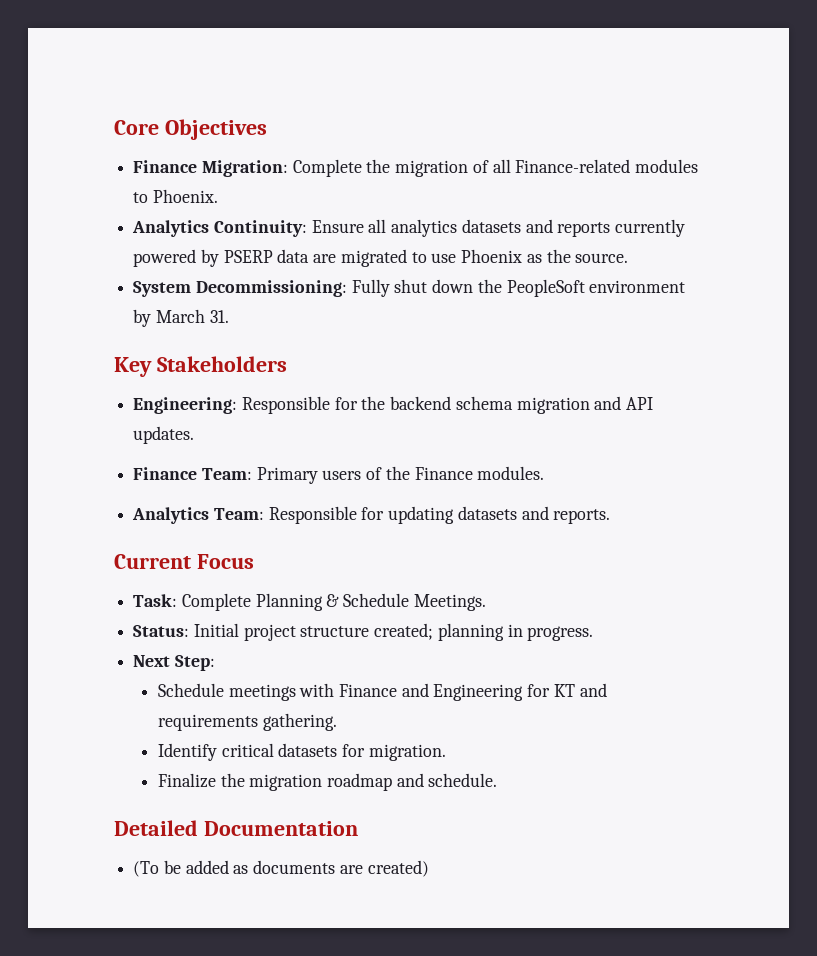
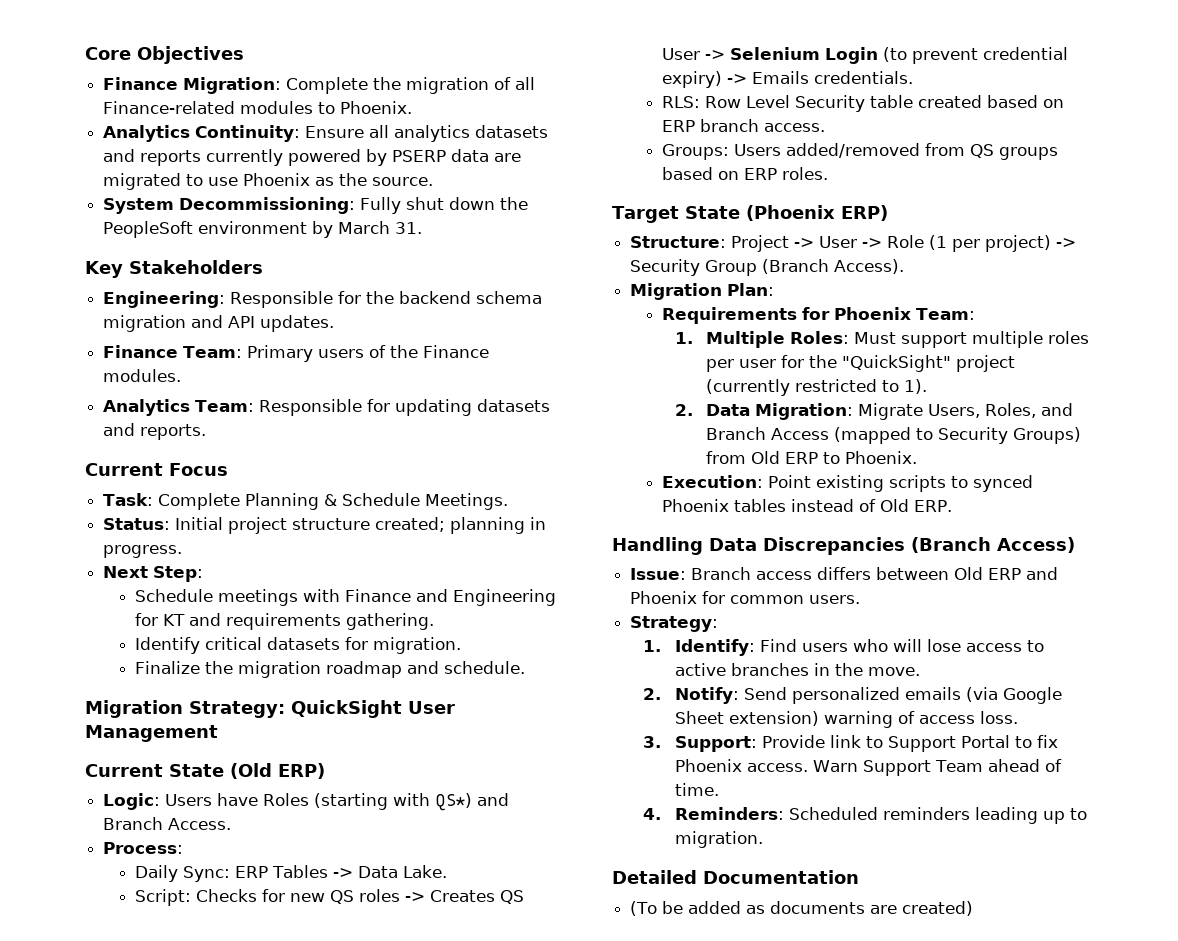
+ Migration Strategy: QuickSight User Management
+ Current State (Old ERP)
+ Logic: Users have Roles (starting with QS*) and Branch Access.
+ Process:
+ Daily Sync: ERP Tables -> Data Lake.
+ Script: Checks for new QS roles -> Creates QS User -> Selenium Login (to prevent credential expiry) -> Emails credentials.
+ RLS: Row Level Security table created based on ERP branch access.
+ Groups: Users added/removed from QS groups based on ERP roles.
+ Target State (Phoenix ERP)
+ Structure: Project -> User -> Role (1 per project) -> Security Group (Branch Access).
+ Migration Plan:
+ Requirements for Phoenix Team:
+ 1. Multiple Roles: Must support multiple roles per user for the "QuickSight" project (currently restricted to 1).
+ 2. Data Migration: Migrate Users, Roles, and Branch Access (mapped to Security Groups) from Old ERP to Phoenix.
+ Execution: Point existing scripts to synced Phoenix tables instead of Old ERP.
+ Handling Data Discrepancies (Branch Access)
+ Issue: Branch access differs between Old ERP and Phoenix for common users.
+ Strategy:
+ 1. Identify: Find users who will lose access to active branches in the move.
+ 2. Notify: Send personalized emails (via Google Sheet extension) warning of access loss.
+ 3. Support: Provide link to Support Portal to fix Phoenix access. Warn Support Team ahead of time.
+ 4. Reminders: Scheduled reminders leading up to migration.

